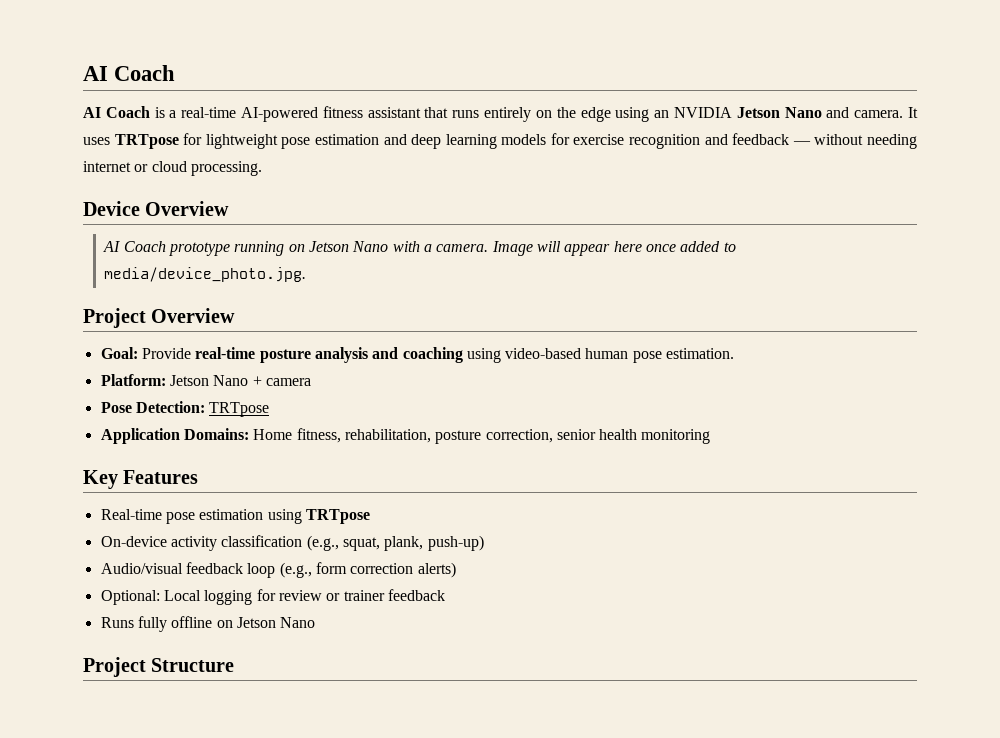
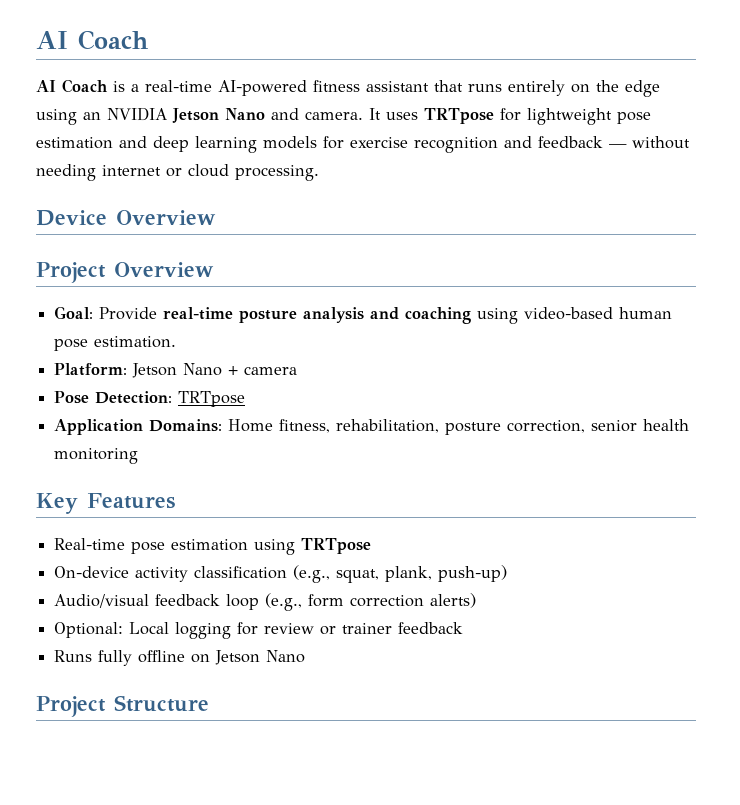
- AI Coach prototype running on Jetson Nano with a camera. Image will appear here once added to media/device_photo.jpg.

